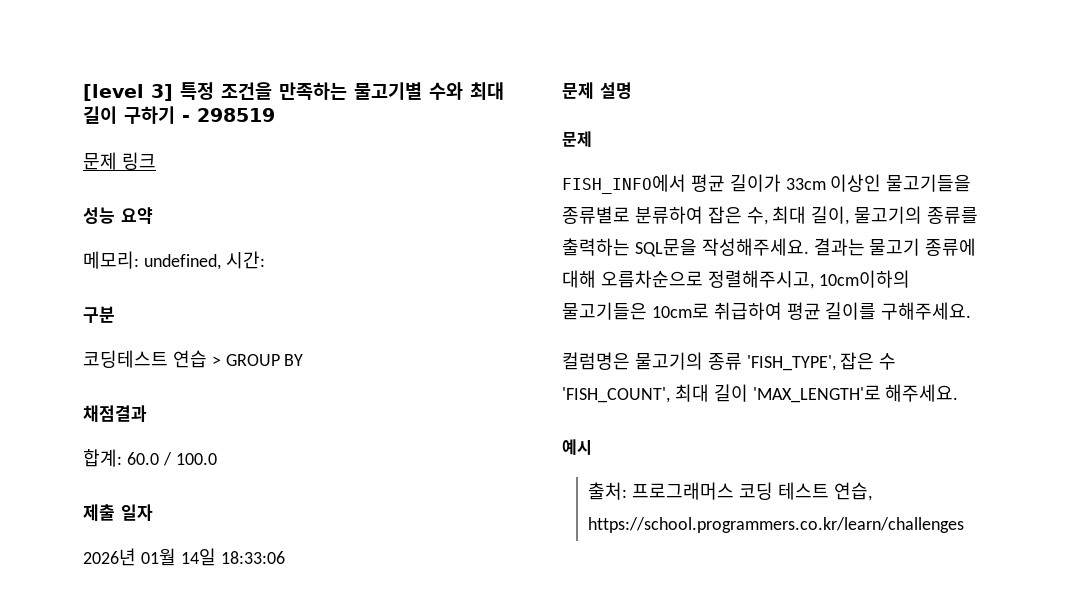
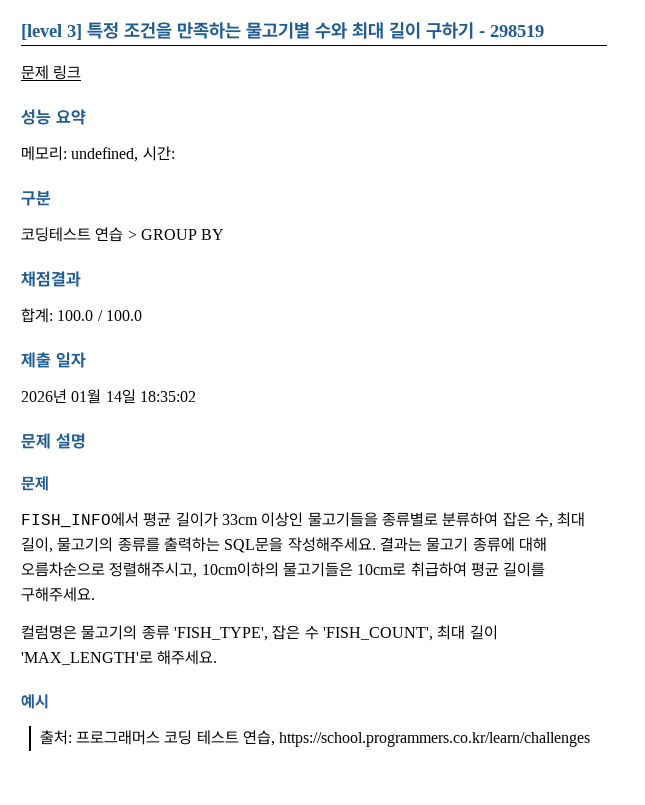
- 합계: 60.0 / 100.0
+ 합계: 100.0 / 100.0
- 2026년 01월 14일 18:33:06
+ 2026년 01월 14일 18:35:02

